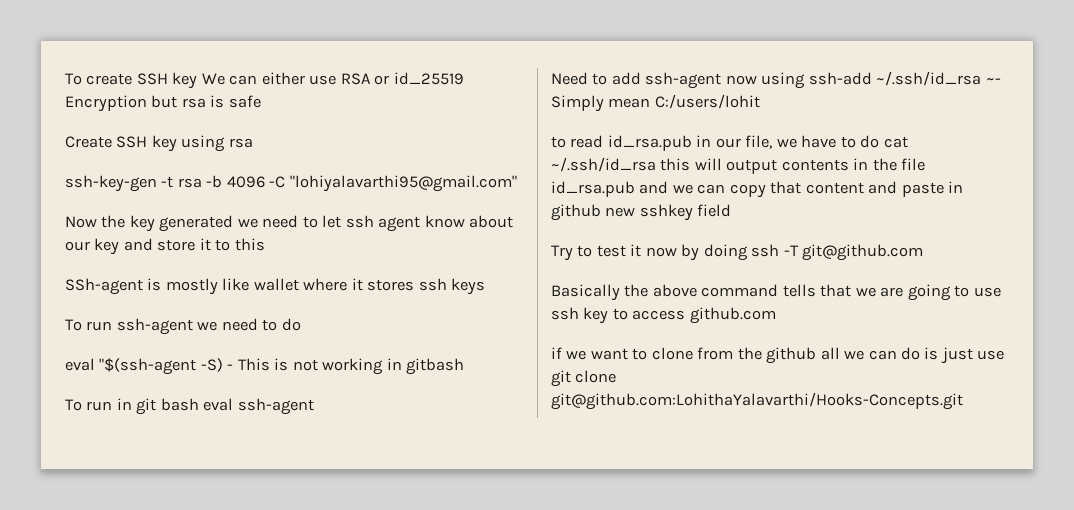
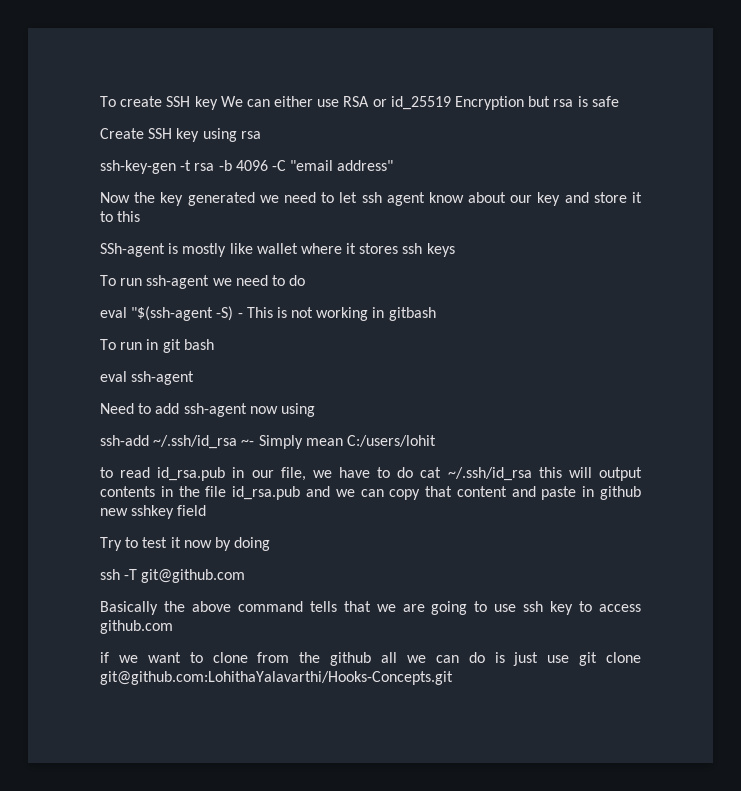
- ssh-key-gen -t rsa -b 4096 -C "lohiyalavarthi95@gmail.com"
+ ssh-key-gen -t rsa -b 4096 -C "email address"
- To run in git bash eval ssh-agent
+ To run in git bash
+ eval ssh-agent
- Need to add ssh-agent now using ssh-add ~/.ssh/id_rsa ~- Simply mean C:/users/lohit
+ Need to add ssh-agent now using
+ ssh-add ~/.ssh/id_rsa ~- Simply mean C:/users/lohit
- Try to test it now by doing ssh -T git@github.com
+ Try to test it now by doing
+ ssh -T git@github.com

